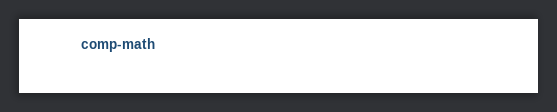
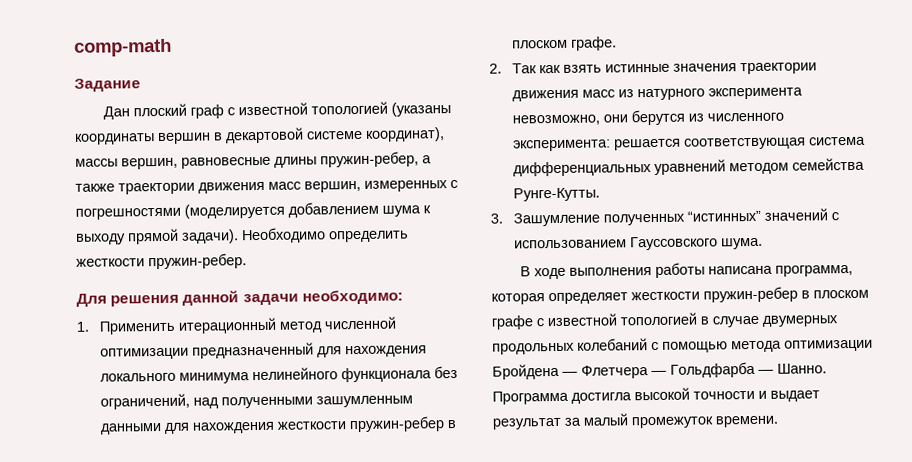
+ Задание
+ Дан плоский граф с известной топологией (указаны координаты вершин в декартовой системе координат), массы вершин, равновесные длины пружин-ребер, а также траектории движения масс вершин, измеренных с погрешностями (моделируется добавлением шума к выходу прямой задачи). Необходимо определить жесткости пружин-ребер.
+ Для решения данной задачи необходимо:
+ 1. Применить итерационный метод численной оптимизации предназначенный для нахождения локального минимума нелинейного функционала без ограничений, над полученными зашумленным данными для нахождения жесткости пружин-ребер в плоском графе.
+ 2. Так как взять истинные значения траектории движения масс из натурного эксперимента невозможно, они берутся из численного эксперимента: решается соответствующая система дифференциальных уравнений методом семейства Рунге-Кутты.
+ 3. Зашумление полученных “истинных” значений с использованием Гауссовского шума.
+ В ходе выполнения работы написана программа, которая определяет жесткости пружин-ребер в плоском графе с известной топологией в случае двумерных продольных колебаний с помощью метода оптимизации Бройдена — Флетчера — Гольдфарба — Шанно. Программа достигла высокой точности и выдает результат за малый промежуток времени.

